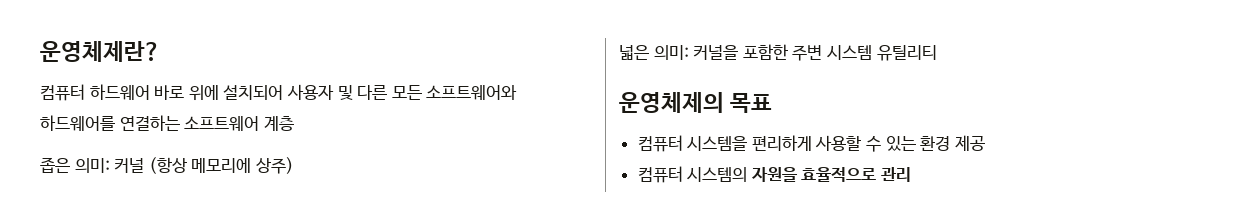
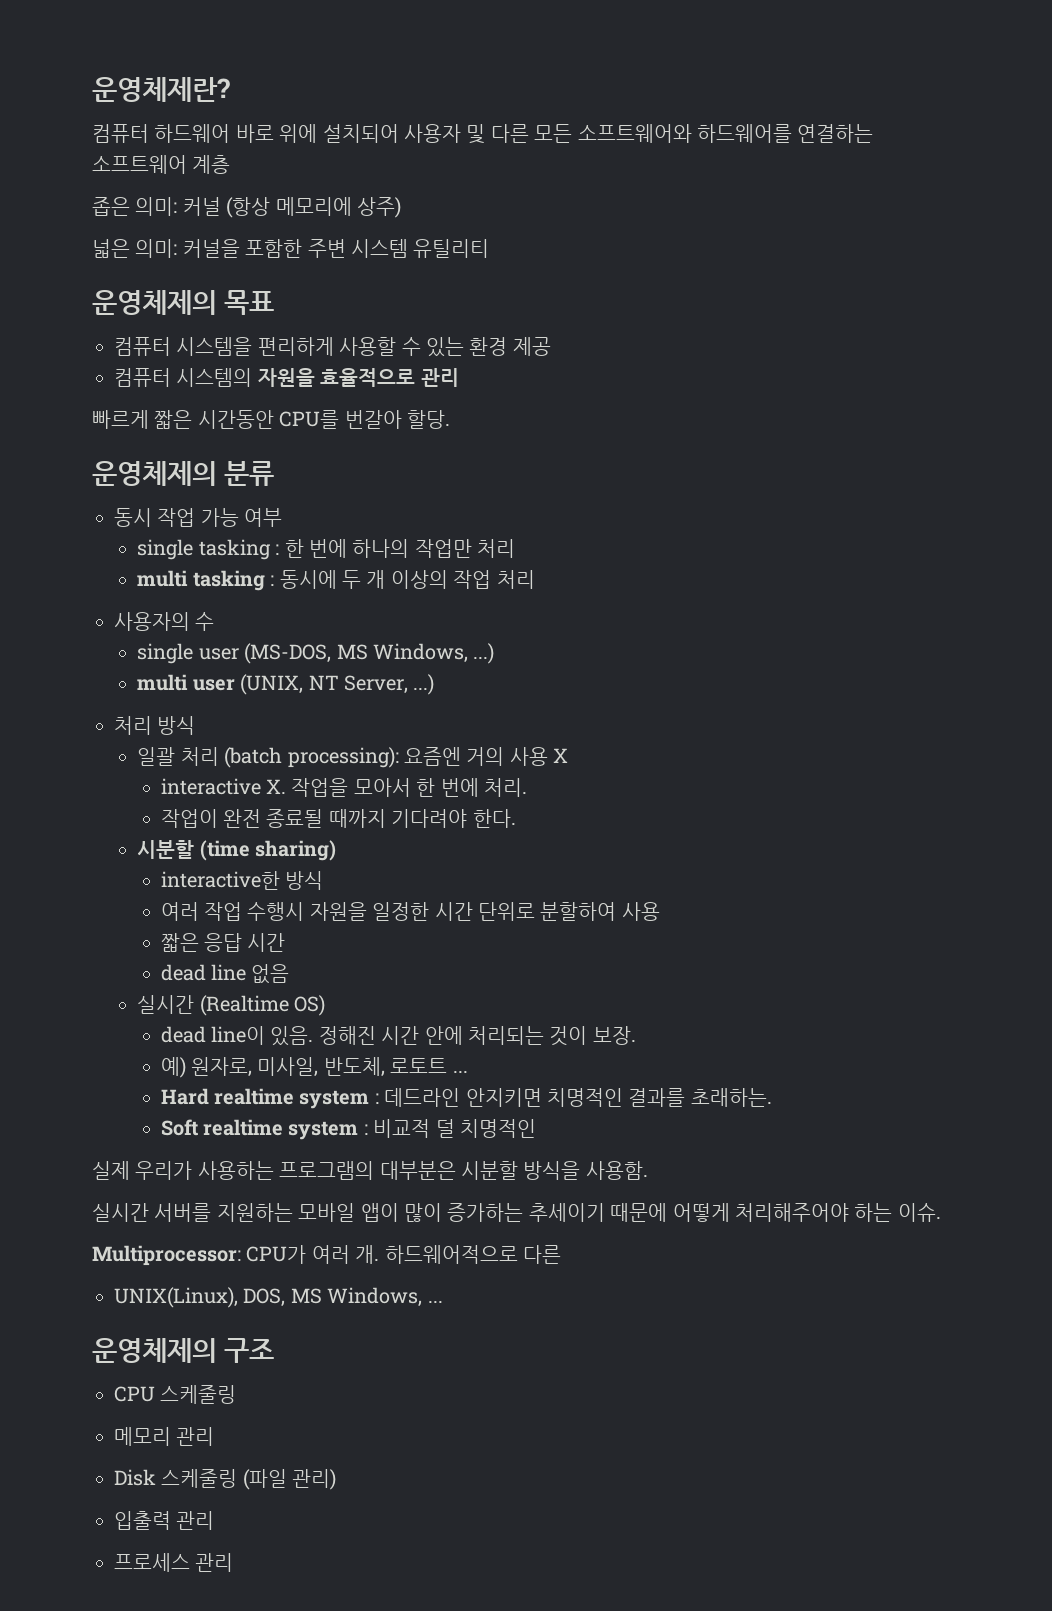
+ 빠르게 짧은 시간동안 CPU를 번갈아 할당.
+ 운영체제의 분류
+ 동시 작업 가능 여부
+ single tasking : 한 번에 하나의 작업만 처리
+ multi tasking : 동시에 두 개 이상의 작업 처리
+ 사용자의 수
+ single user (MS-DOS, MS Windows, ...)
+ multi user (UNIX, NT Server, ...)
+ 처리 방식
+ 일괄 처리 (batch processing): 요즘엔 거의 사용 X
+ interactive X. 작업을 모아서 한 번에 처리.
+ 작업이 완전 종료될 때까지 기다려야 한다.
+ 시분할 (time sharing)
+ interactive한 방식
+ 여러 작업 수행시 자원을 일정한 시간 단위로 분할하여 사용
+ 짧은 응답 시간
+ dead line 없음
+ 실시간 (Realtime OS)
+ dead line이 있음. 정해진 시간 안에 처리되는 것이 보장.
+ 예) 원자로, 미사일, 반도체, 로토트 ...
+ Hard realtime system : 데드라인 안지키면 치명적인 결과를 초래하는.
+ Soft realtime system : 비교적 덜 치명적인
+ 실제 우리가 사용하는 프로그램의 대부분은 시분할 방식을 사용함.
+ 실시간 서버를 지원하는 모바일 앱이 많이 증가하는 추세이기 때문에 어떻게 처리해주어야 하는 이슈.
+ Multiprocessor: CPU가 여러 개. 하드웨어적으로 다른
+ UNIX(Linux), DOS, MS Windows, ...
+ 운영체제의 구조
+ CPU 스케줄링
+ 메모리 관리
+ Disk 스케줄링 (파일 관리)
+ 입출력 관리
+ 프로세스 관리

